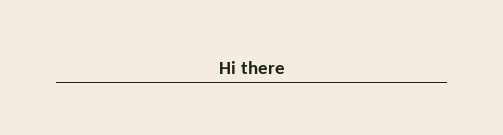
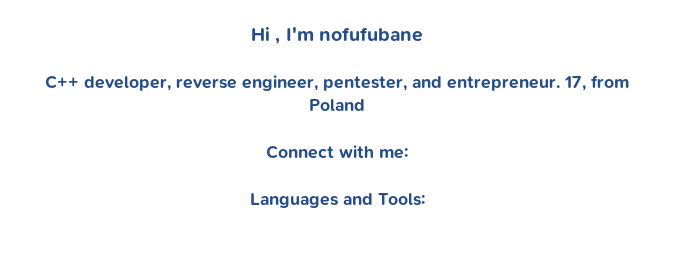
- Hi there
+ Hi , I'm nofufubane
+ C++ developer, reverse engineer, pentester, and entrepreneur. 17, from Poland
+ Connect with me:
+ Languages and Tools:

